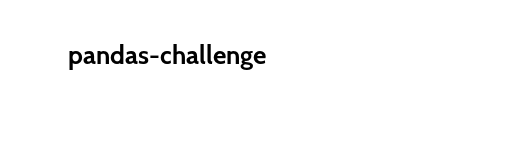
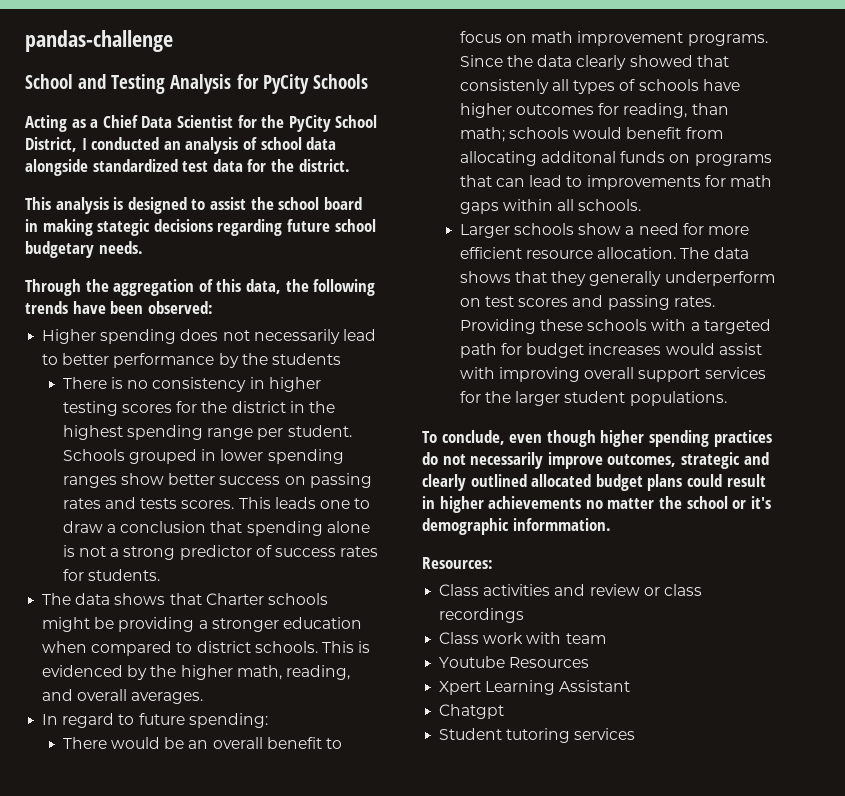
+ School and Testing Analysis for PyCity Schools
+ Acting as a Chief Data Scientist for the PyCity School District, I conducted an analysis of school data alongside standardized test data for the district.
+ This analysis is designed to assist the school board in making stategic decisions regarding future school budgetary needs.
+ Through the aggregation of this data, the following trends have been observed:
+ Higher spending does not necessarily lead to better performance by the students
+ There is no consistency in higher testing scores for the district in the highest spending range per student. Schools grouped in lower spending ranges show better success on passing rates and tests scores. This leads one to draw a conclusion that spending alone is not a strong predictor of success rates for students.
+ The data shows that Charter schools might be providing a stronger education when compared to district schools. This is evidenced by the higher math, reading, and overall averages.
+ In regard to future spending:
+ There would be an overall benefit to focus on math improvement programs. Since the data clearly showed that consistenly all types of schools have higher outcomes for reading, than math; schools would benefit from allocating additonal funds on programs that can lead to improvements for math gaps within all schools.
+ Larger schools show a need for more efficient resource allocation. The data shows that they generally underperform on test scores and passing rates. Providing these schools with a targeted path for budget increases would assist with improving overall support services for the larger student populations.
+ To conclude, even though higher spending practices do not necessarily improve outcomes, strategic and clearly outlined allocated budget plans could result in higher achievements no matter the school or it's demographic informmation.
+ Resources:
+ Class activities and review or class recordings
+ Class work with team
+ Youtube Resources
+ Xpert Learning Assistant
+ Chatgpt
+ Student tutoring services

